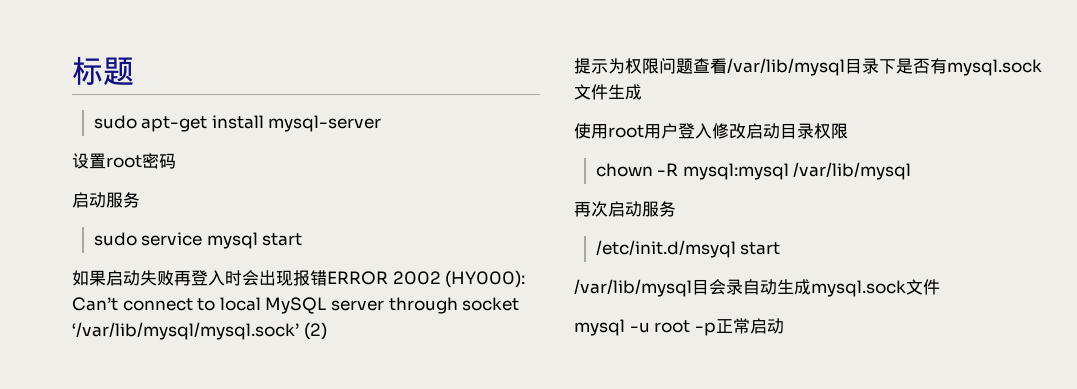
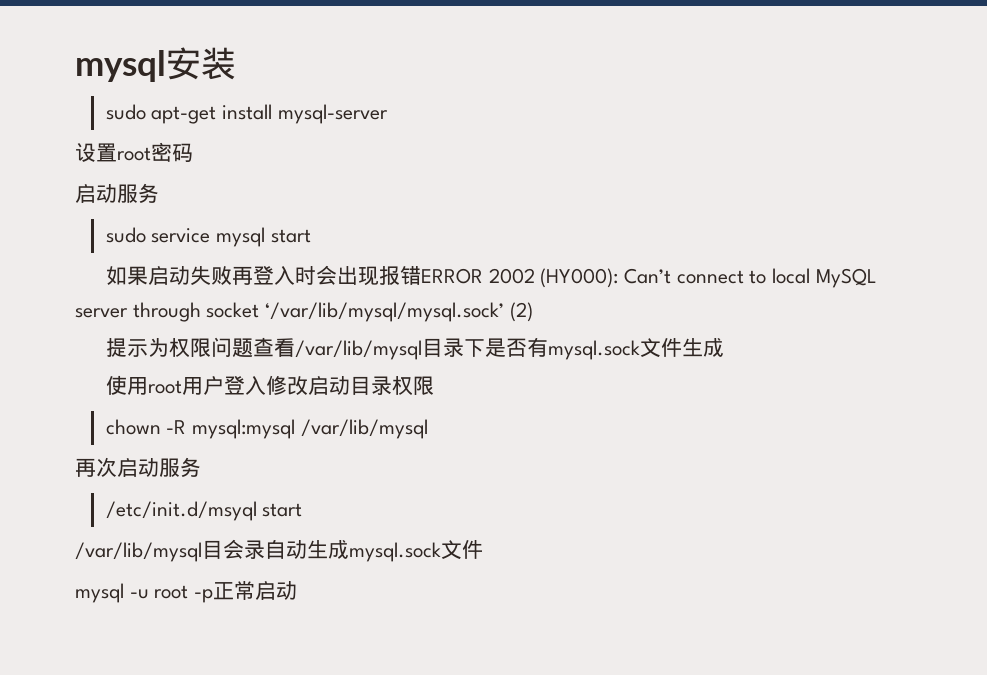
- 标题
+ mysql安装

